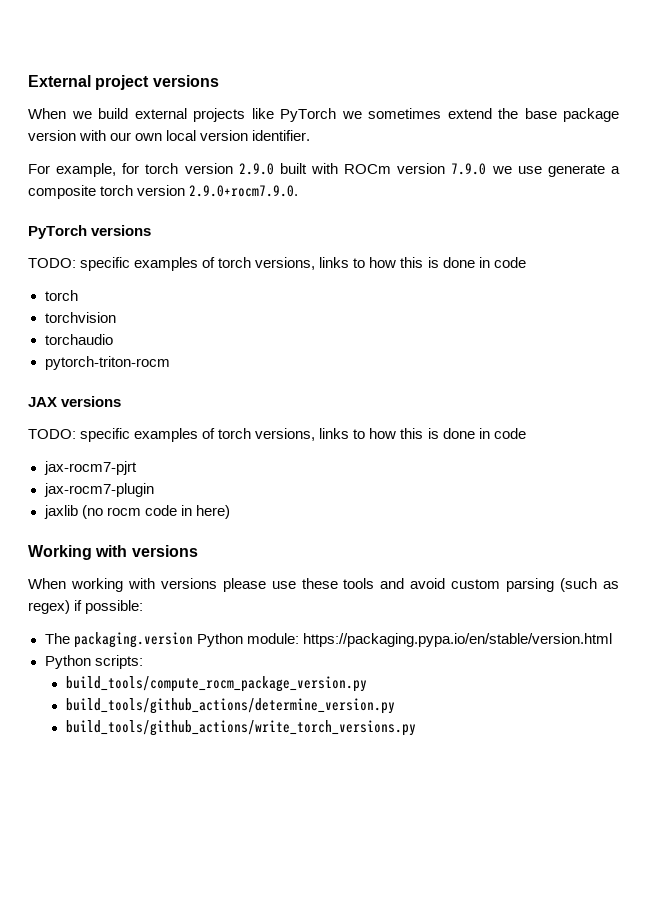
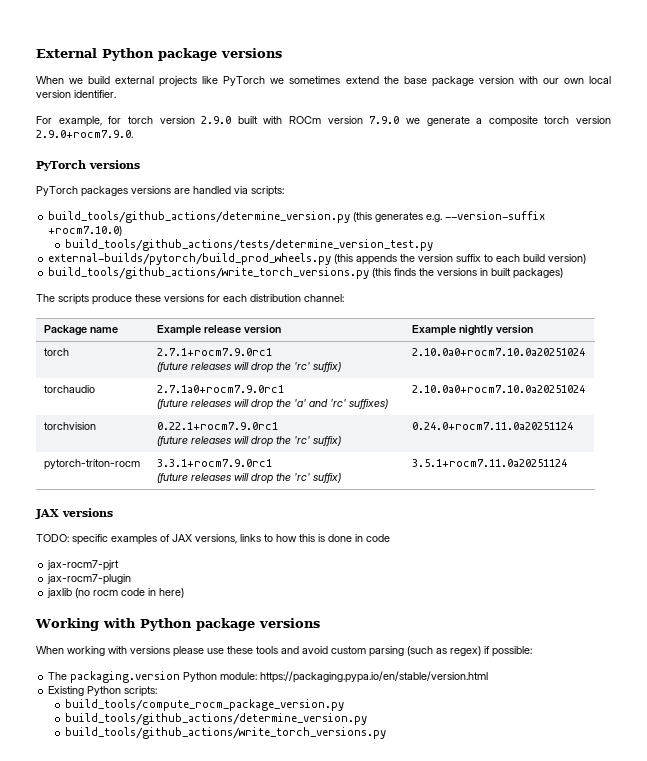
- External project versions
+ External Python package versions
- For example, for torch version 2.9.0 built with ROCm version 7.9.0 we use generate a composite torch version 2.9.0+rocm7.9.0.
+ For example, for torch version 2.9.0 built with ROCm version 7.9.0 we generate a composite torch version 2.9.0+rocm7.9.0.
  PyTorch versions
- TODO: specific examples of torch versions, links to how this is done in code
- torch
- torchvision
- torchaudio
- pytorch-triton-rocm
+ PyTorch packages versions are handled via scripts:
+ build_tools/github_actions/determine_version.py (this generates e.g. --version-suffix +rocm7.10.0)
+ build_tools/github_actions/tests/determine_version_test.py
+ external-builds/pytorch/build_prod_wheels.py (this appends the version suffix to each build version)
+ build_tools/github_actions/write_torch_versions.py (this finds the versions in built packages)
+ The scripts produce these versions for each distribution channel:
+ Package name | Example release version | Example nightly version
+ torch | 2.7.1+rocm7.9.0rc1
+ (future releases will drop the 'rc' suffix) | 2.10.0a0+rocm7.10.0a20251024
+ torchaudio | 2.7.1a0+rocm7.9.0rc1
+ (future releases will drop the 'a' and 'rc' suffixes) | 2.10.0a0+rocm7.10.0a20251024
+ torchvision | 0.22.1+rocm7.9.0rc1
+ (future releases will drop the 'rc' suffix) | 0.24.0+rocm7.11.0a20251124
+ pytorch-triton-rocm | 3.3.1+rocm7.9.0rc1
+ (future releases will drop the 'rc' suffix) | 3.5.1+rocm7.11.0a20251124
  JAX versions
- TODO: specific examples of torch versions, links to how this is done in code
+ TODO: specific examples of JAX versions, links to how this is done in code
- Working with versions
+ Working with Python package versions
- Python scripts:
+ Existing Python scripts:

